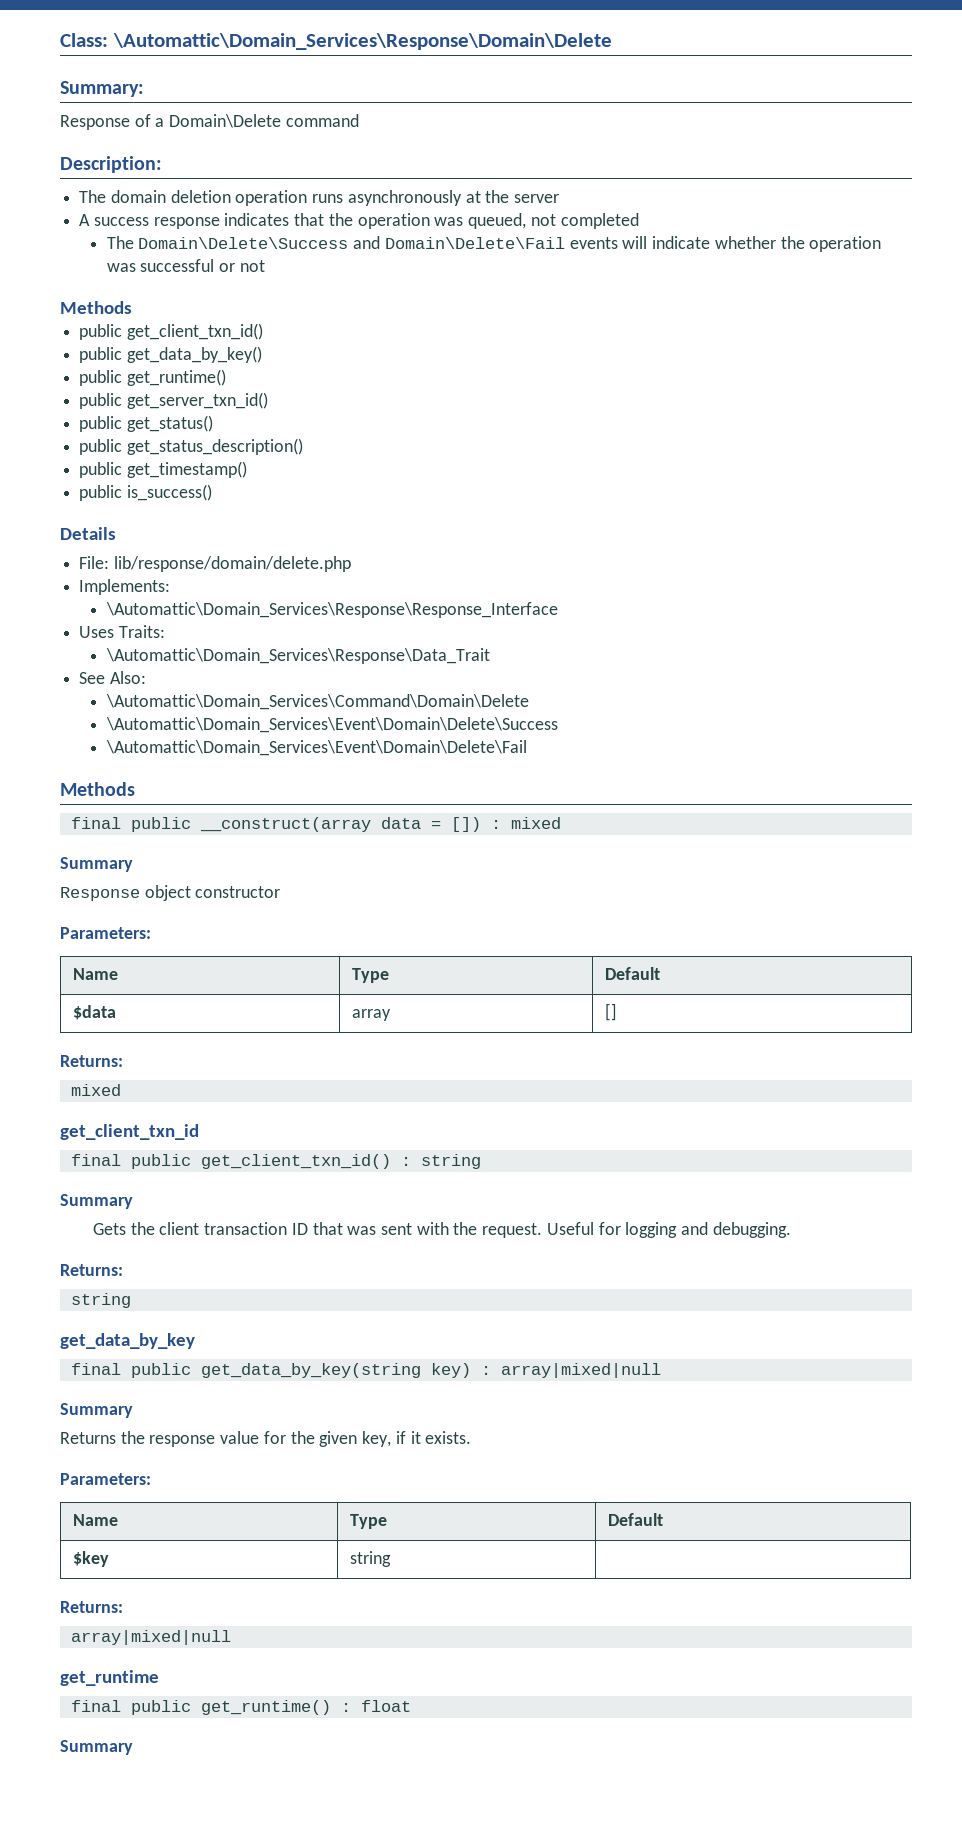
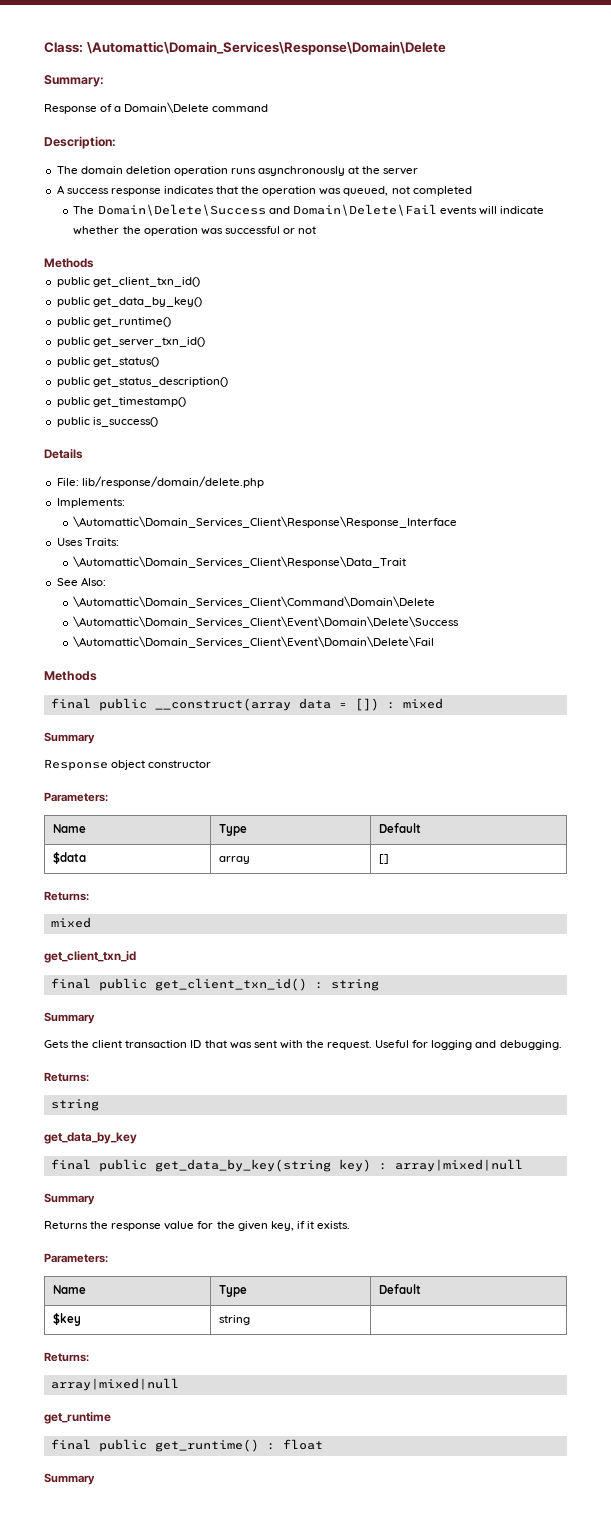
- \Automattic\Domain_Services\Response\Response_Interface
+ \Automattic\Domain_Services_Client\Response\Response_Interface
- \Automattic\Domain_Services\Response\Data_Trait
+ \Automattic\Domain_Services_Client\Response\Data_Trait
- \Automattic\Domain_Services\Command\Domain\Delete
- \Automattic\Domain_Services\Event\Domain\Delete\Success
- \Automattic\Domain_Services\Event\Domain\Delete\Fail
+ \Automattic\Domain_Services_Client\Command\Domain\Delete
+ \Automattic\Domain_Services_Client\Event\Domain\Delete\Success
+ \Automattic\Domain_Services_Client\Event\Domain\Delete\Fail

